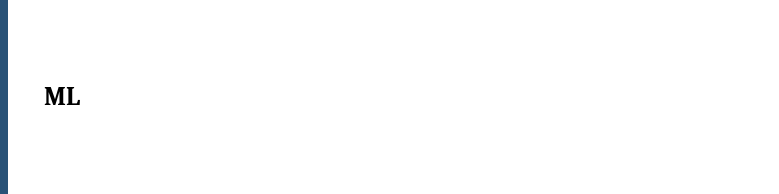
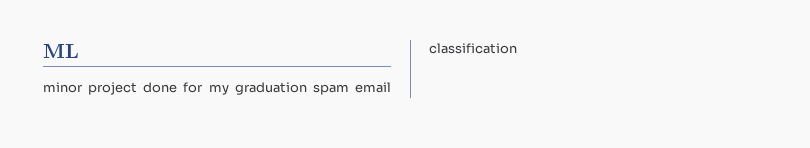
+ minor project done for my graduation spam email classification

